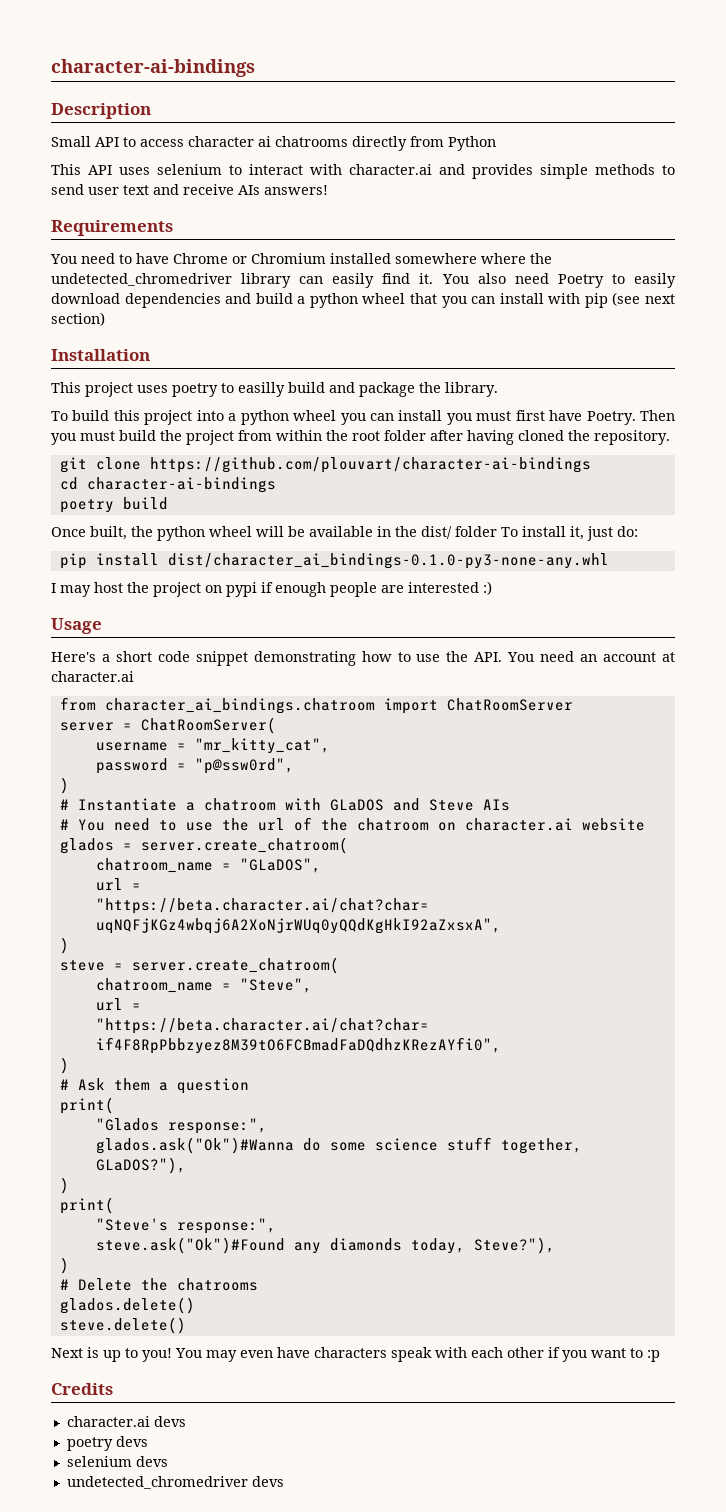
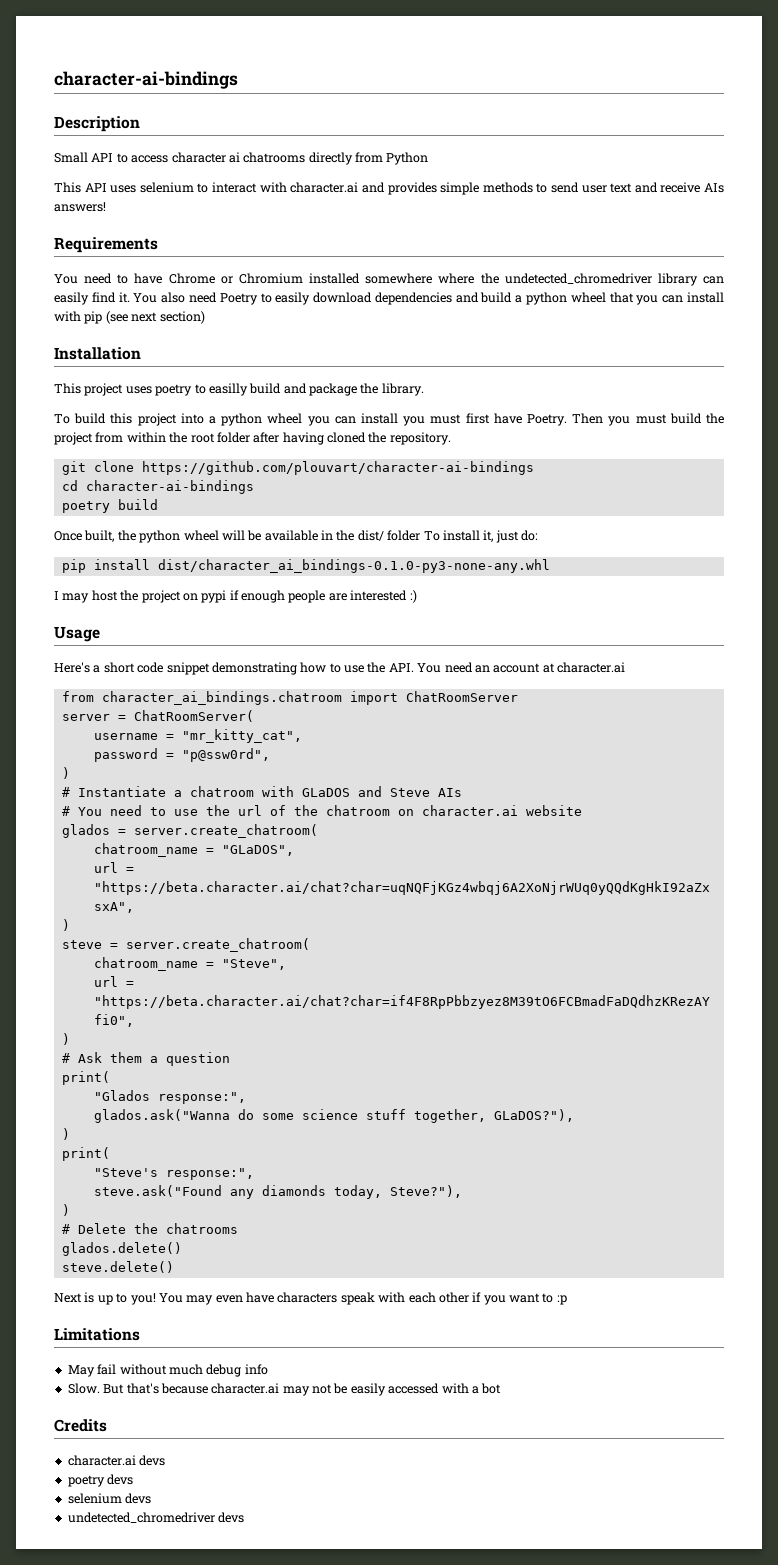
- glados.ask("Ok")#Wanna do some science stuff together, GLaDOS?"),
+ glados.ask("Wanna do some science stuff together, GLaDOS?"),
- steve.ask("Ok")#Found any diamonds today, Steve?"),
+ steve.ask("Found any diamonds today, Steve?"),
+ Limitations
+ May fail without much debug info
+ Slow. But that's because character.ai may not be easily accessed with a bot

